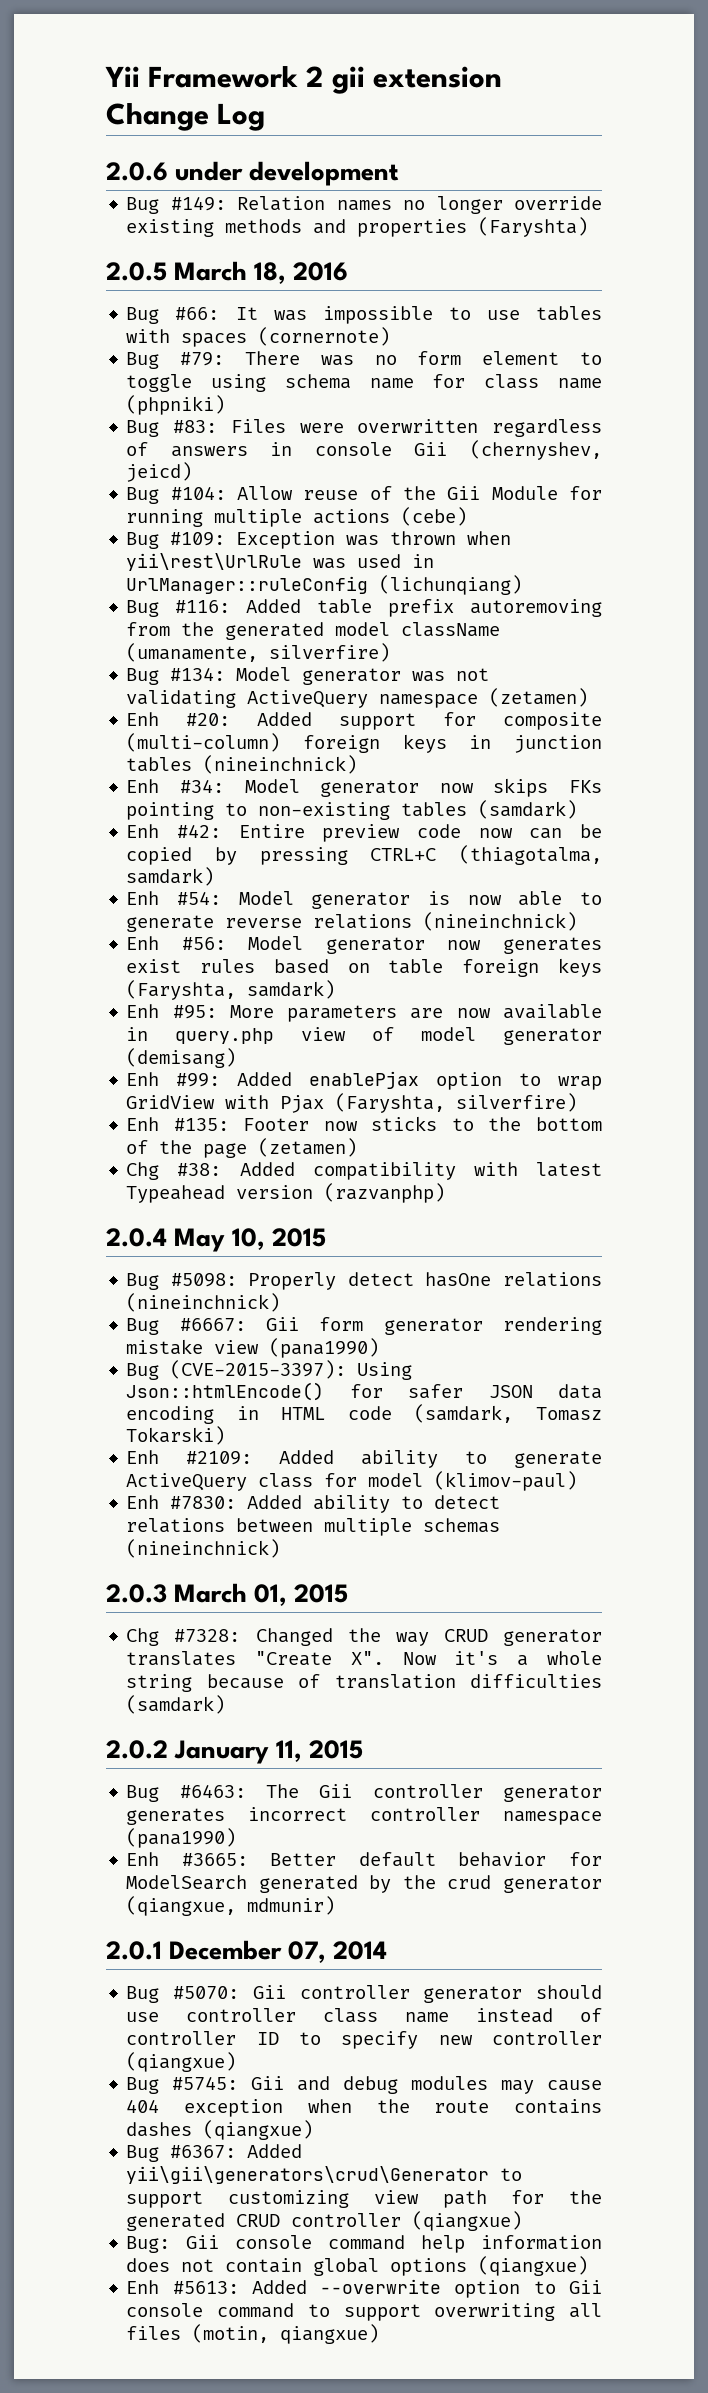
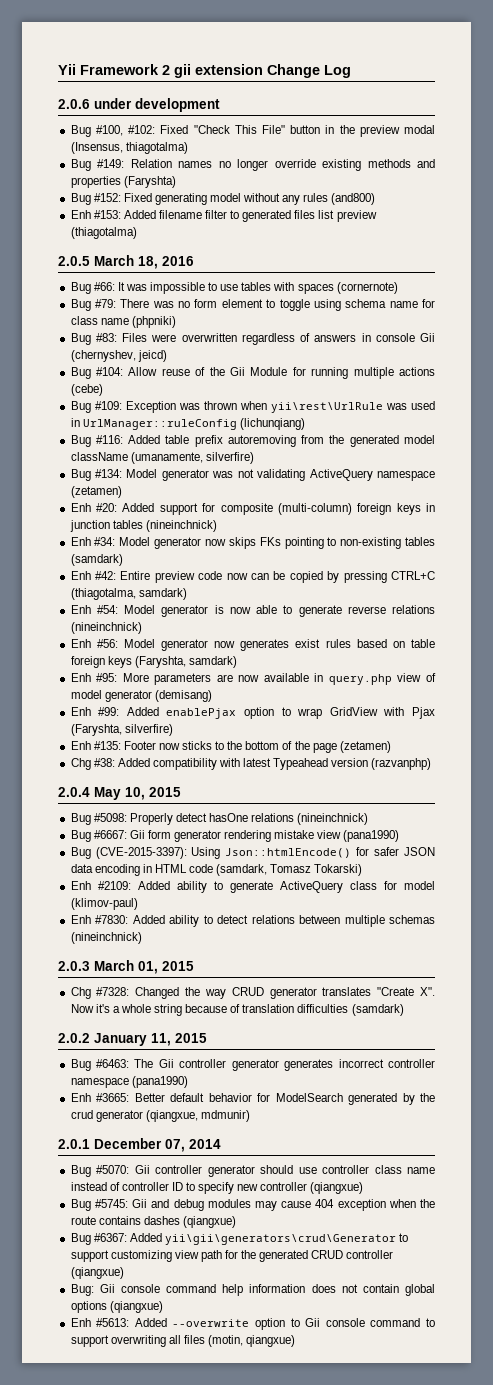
+ Bug #100, #102: Fixed "Check This File" button in the preview modal (Insensus, thiagotalma)
+ Bug #152: Fixed generating model without any rules (and800)
+ Enh #153: Added filename filter to generated files list preview (thiagotalma)

